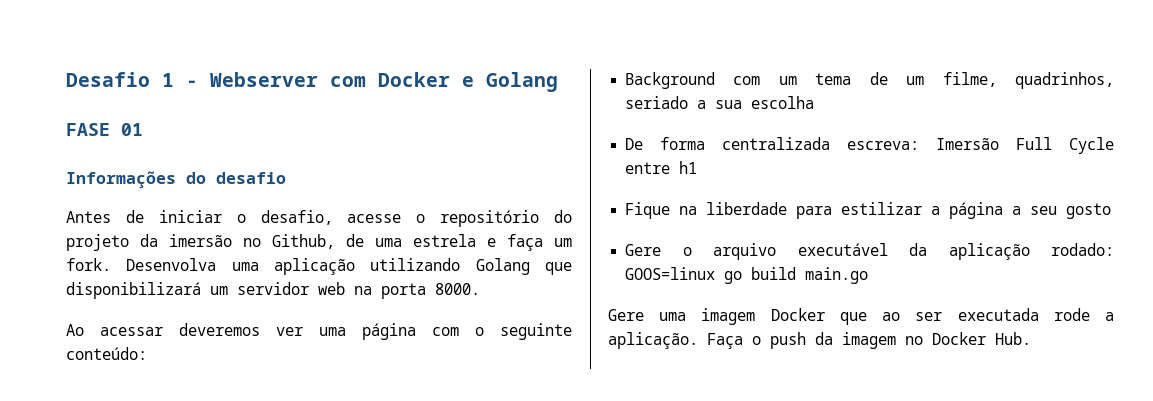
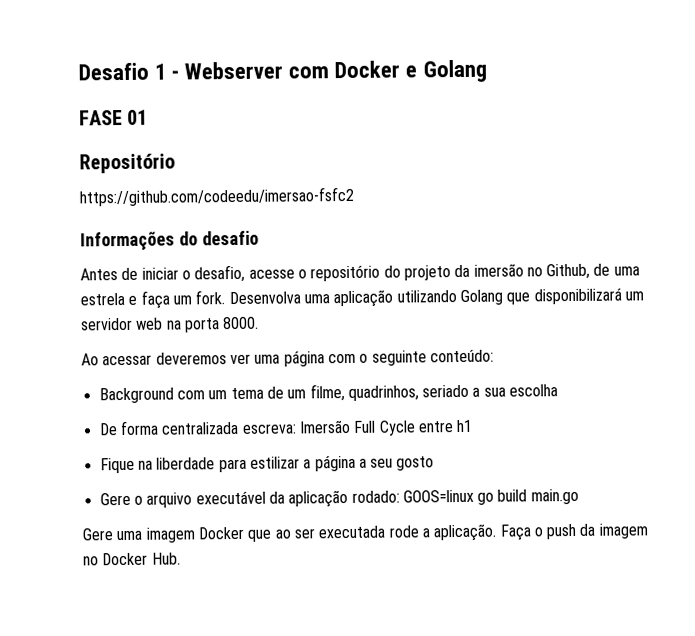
+ Repositório
+ https://github.com/codeedu/imersao-fsfc2

